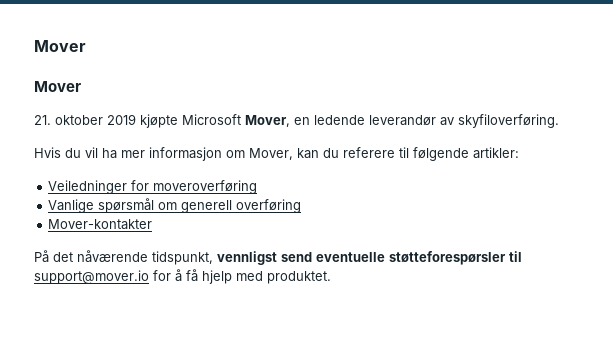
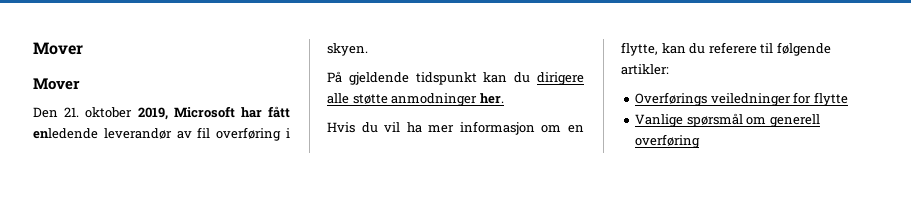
- 21. oktober 2019 kjøpte Microsoft Mover, en ledende leverandør av skyfiloverføring.
+ Den 21. oktober 2019, Microsoft har fått enledende leverandør av fil overføring i skyen.
+ På gjeldende tidspunkt kan du dirigere alle støtte anmodninger her.
- Hvis du vil ha mer informasjon om Mover, kan du referere til følgende artikler:
+ Hvis du vil ha mer informasjon om en flytte, kan du referere til følgende artikler:
- Veiledninger for moveroverføring
+ Overførings veiledninger for flytte
- Mover-kontakter
- På det nåværende tidspunkt, vennligst send eventuelle støtteforespørsler til support@mover.io for å få hjelp med produktet.

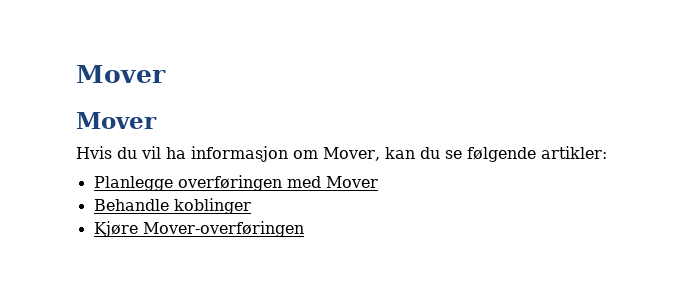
- Den 21. oktober 2019, Microsoft har fått enledende leverandør av fil overføring i skyen.
- På gjeldende tidspunkt kan du dirigere alle støtte anmodninger her.
- Hvis du vil ha mer informasjon om en flytte, kan du referere til følgende artikler:
- Overførings veiledninger for flytte
- Vanlige spørsmål om generell overføring
+ Hvis du vil ha informasjon om Mover, kan du se følgende artikler:
+ Planlegge overføringen med Mover
+ Behandle koblinger
+ Kjøre Mover-overføringen

